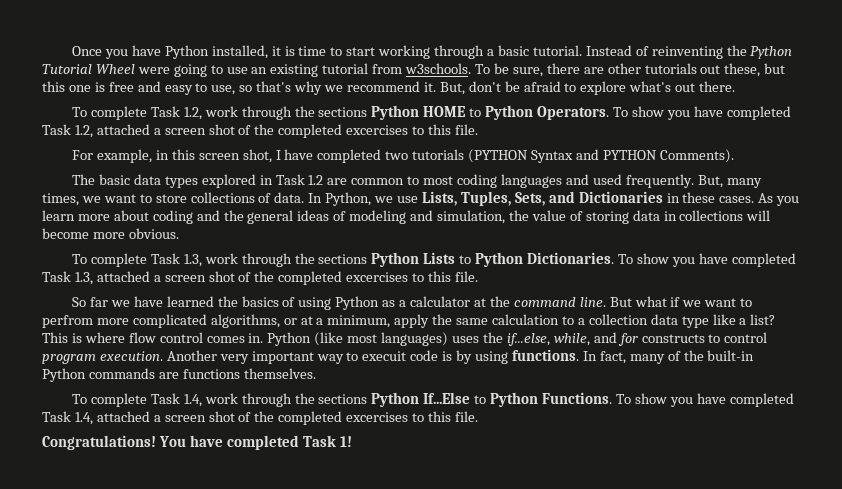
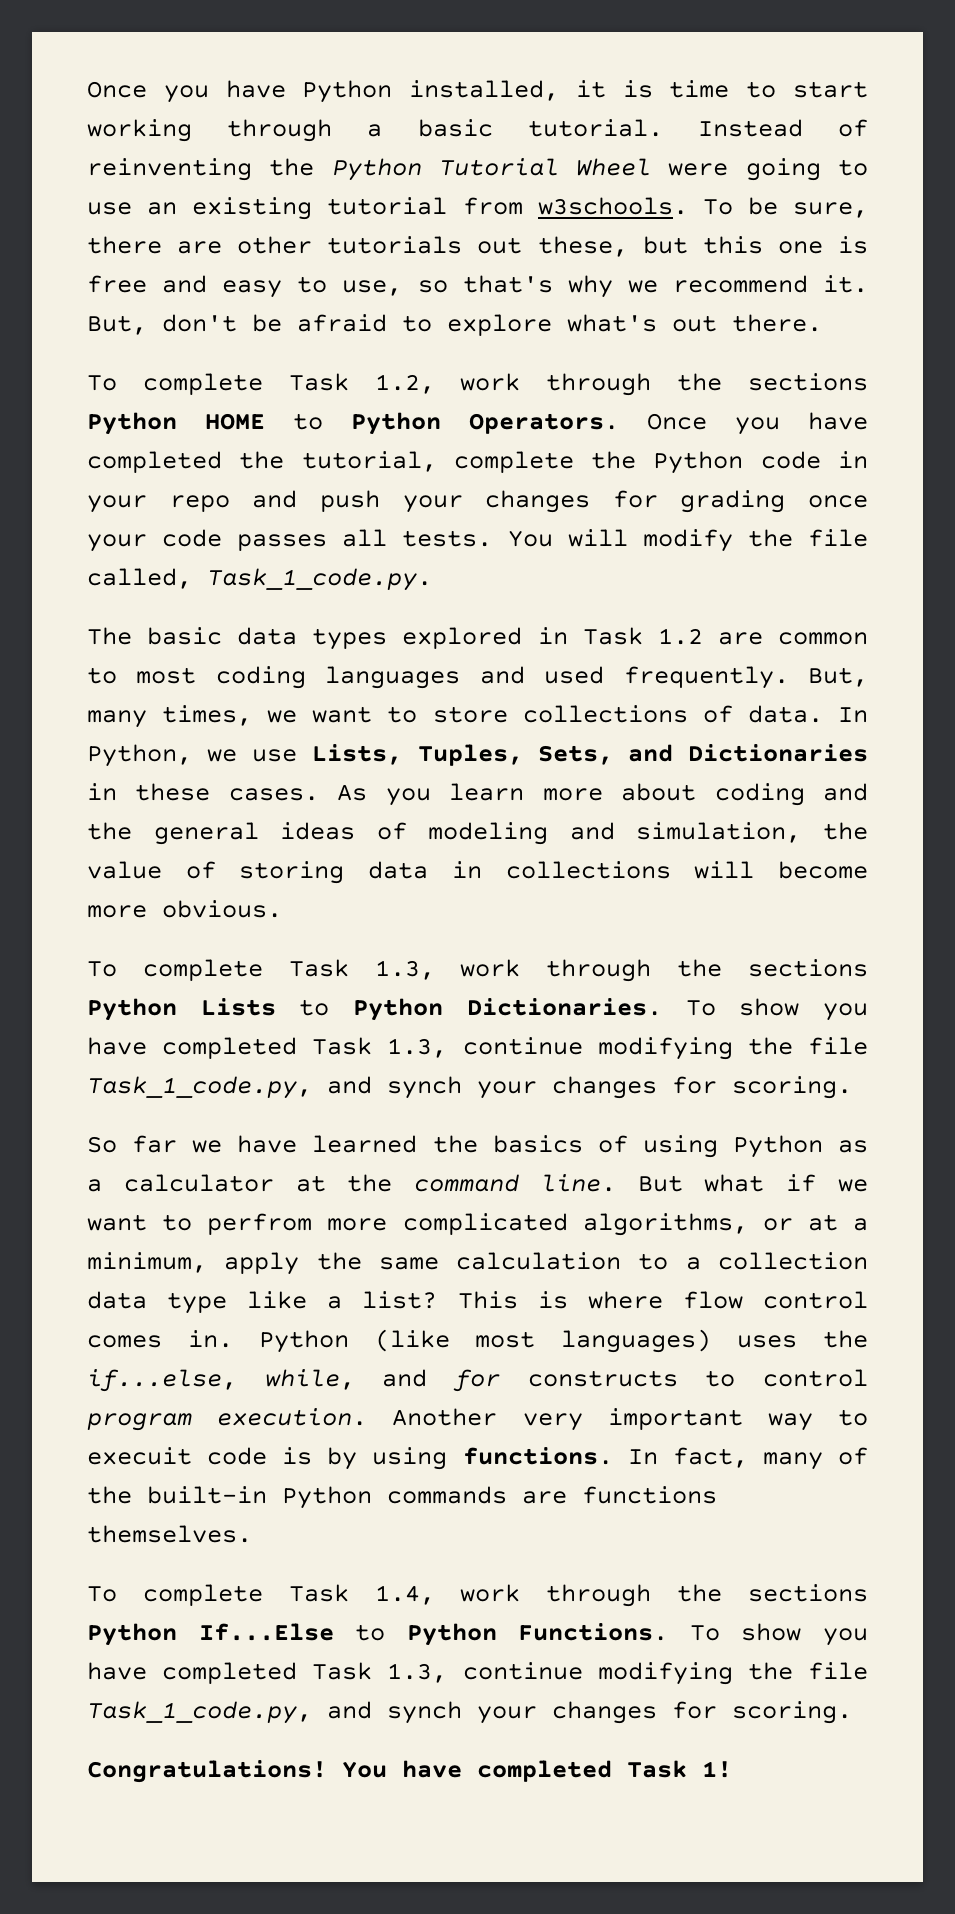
- To show you have completed Task 1.2, attached a screen shot of the completed excercises to this file.
- For example, in this screen shot, I have completed two tutorials (PYTHON Syntax and PYTHON Comments).
+ Once you have completed the tutorial, complete the Python code in your repo and push your changes for grading once your code passes all tests. You will modify the file called, Task_1_code.py.
- To complete Task 1.3, work through the sections Python Lists to Python Dictionaries. To show you have completed Task 1.3, attached a screen shot of the completed excercises to this file.
+ To complete Task 1.3, work through the sections Python Lists to Python Dictionaries. To show you have completed Task 1.3, continue modifying the file Task_1_code.py, and synch your changes for scoring.
- To complete Task 1.4, work through the sections Python If...Else to Python Functions. To show you have completed Task 1.4, attached a screen shot of the completed excercises to this file.
+ To complete Task 1.4, work through the sections Python If...Else to Python Functions. To show you have completed Task 1.3, continue modifying the file Task_1_code.py, and synch your changes for scoring.

